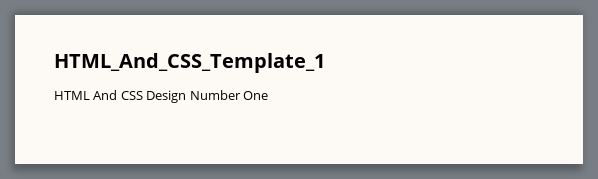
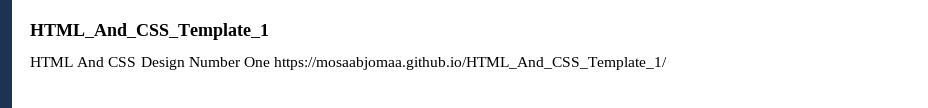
- HTML And CSS Design Number One
+ HTML And CSS Design Number One https://mosaabjomaa.github.io/HTML_And_CSS_Template_1/

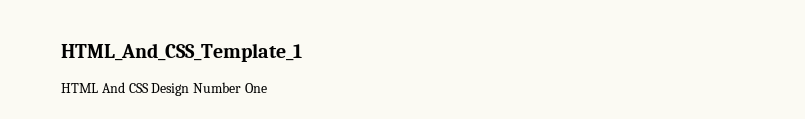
- HTML And CSS Design Number One https://mosaabjomaa.github.io/HTML_And_CSS_Template_1/
+ HTML And CSS Design Number One

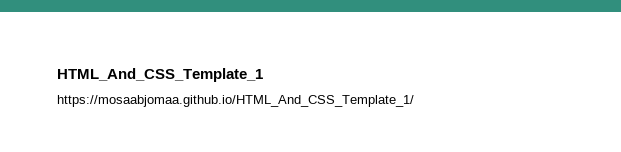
- HTML And CSS Design Number One
+ https://mosaabjomaa.github.io/HTML_And_CSS_Template_1/

